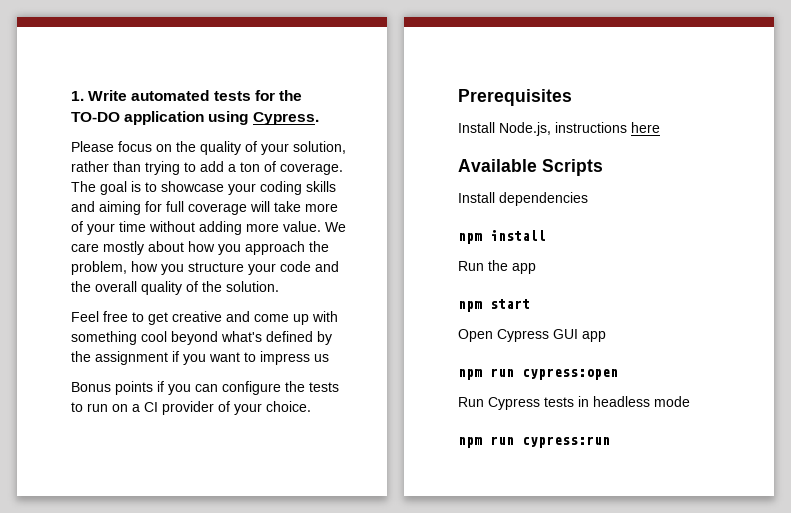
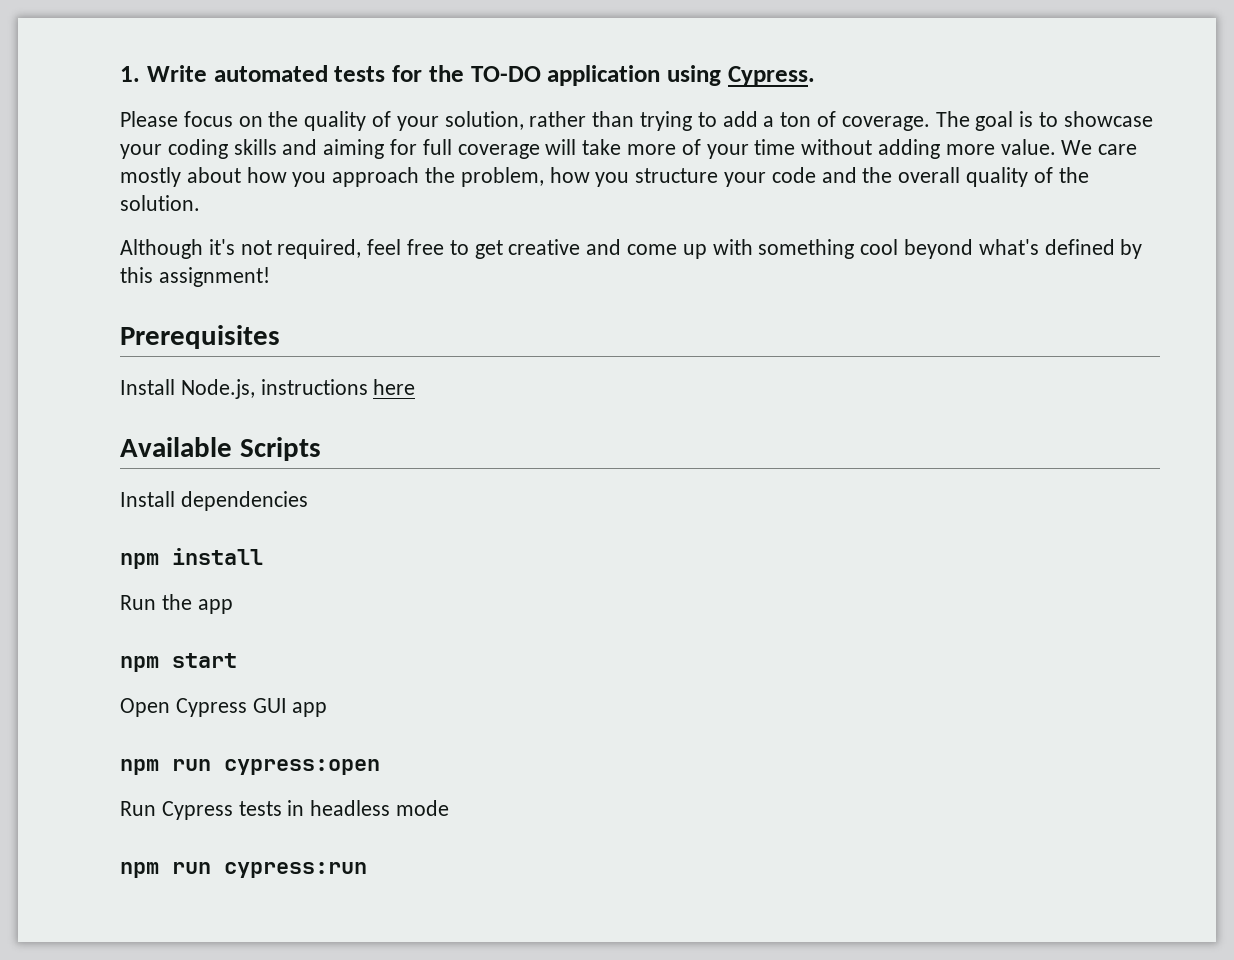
- Feel free to get creative and come up with something cool beyond what's defined by the assignment if you want to impress us
- Bonus points if you can configure the tests to run on a CI provider of your choice.
+ Although it's not required, feel free to get creative and come up with something cool beyond what's defined by this assignment!

